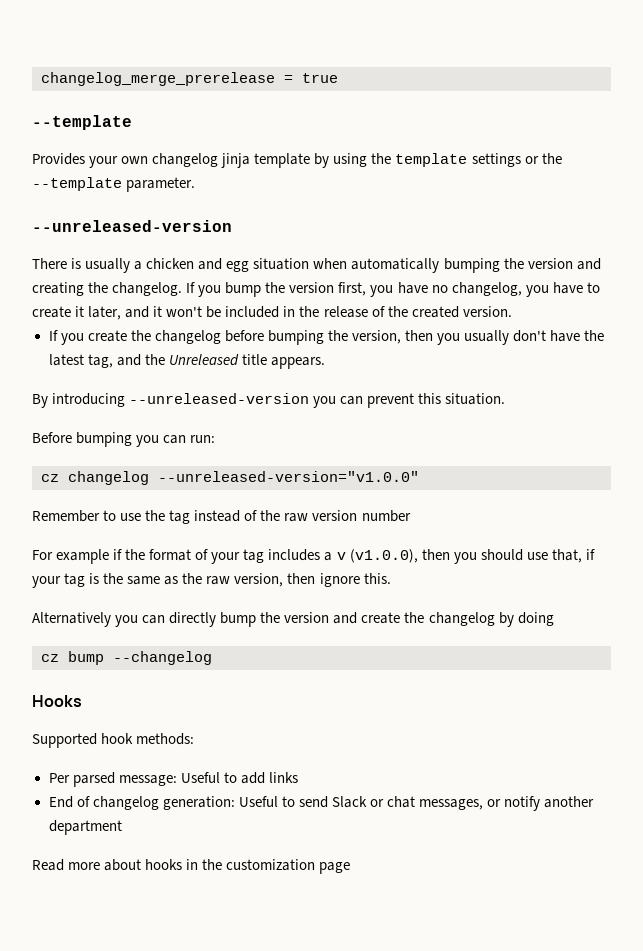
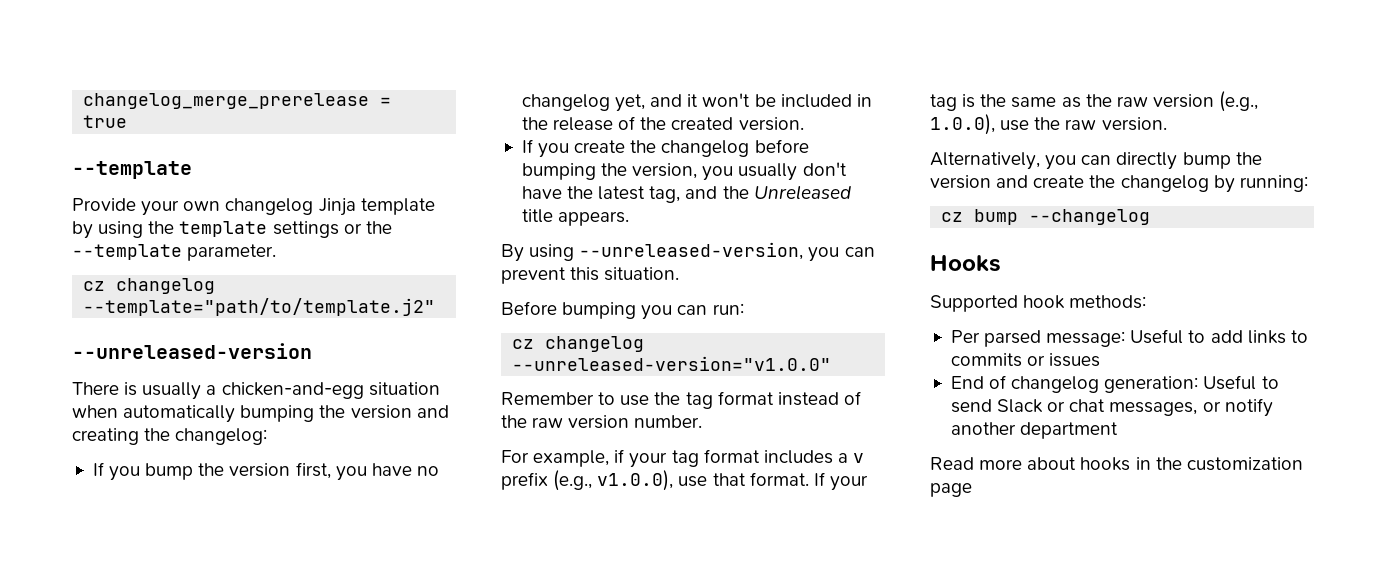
- Provides your own changelog jinja template by using the template settings or the --template parameter.
+ Provide your own changelog Jinja template by using the template settings or the --template parameter.
+ cz changelog --template="path/to/template.j2"
- There is usually a chicken and egg situation when automatically bumping the version and creating the changelog. If you bump the version first, you have no changelog, you have to create it later, and it won't be included in the release of the created version.
+ There is usually a chicken-and-egg situation when automatically bumping the version and creating the changelog:
+ If you bump the version first, you have no changelog yet, and it won't be included in the release of the created version.
- If you create the changelog before bumping the version, then you usually don't have the latest tag, and the Unreleased title appears.
+ If you create the changelog before bumping the version, you usually don't have the latest tag, and the Unreleased title appears.
- By introducing --unreleased-version you can prevent this situation.
+ By using --unreleased-version, you can prevent this situation.
- Remember to use the tag instead of the raw version number
+ Remember to use the tag format instead of the raw version number.
- For example if the format of your tag includes a v (v1.0.0), then you should use that, if your tag is the same as the raw version, then ignore this.
- Alternatively you can directly bump the version and create the changelog by doing
+ For example, if your tag format includes a v prefix (e.g., v1.0.0), use that format. If your tag is the same as the raw version (e.g., 1.0.0), use the raw version.
+ Alternatively, you can directly bump the version and create the changelog by running:
- Per parsed message: Useful to add links
+ Per parsed message: Useful to add links to commits or issues

